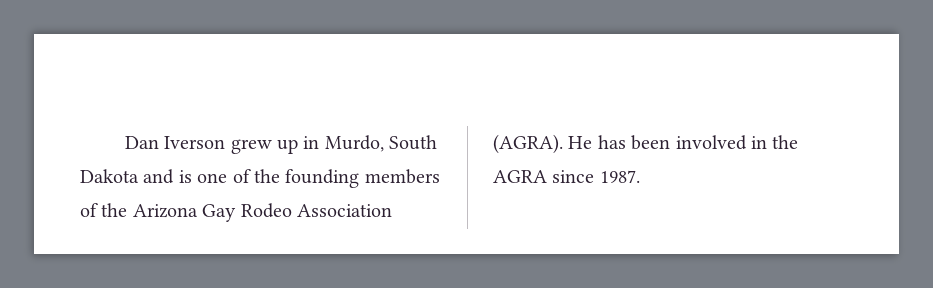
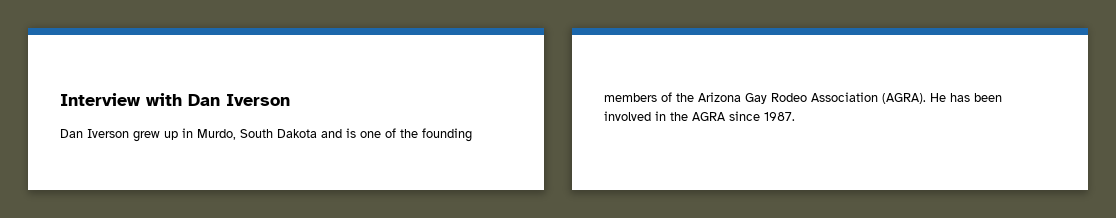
+ Interview with Dan Iverson

